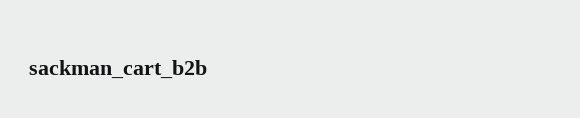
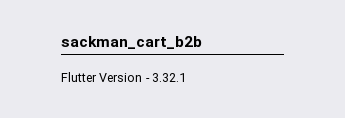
+ Flutter Version - 3.32.1

